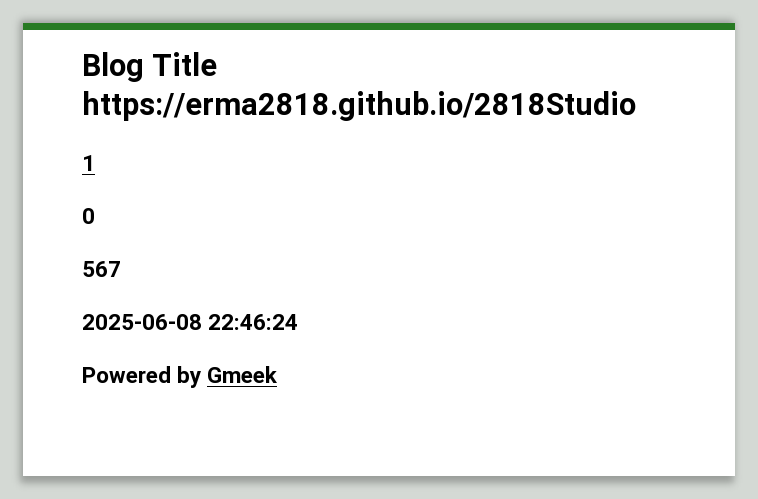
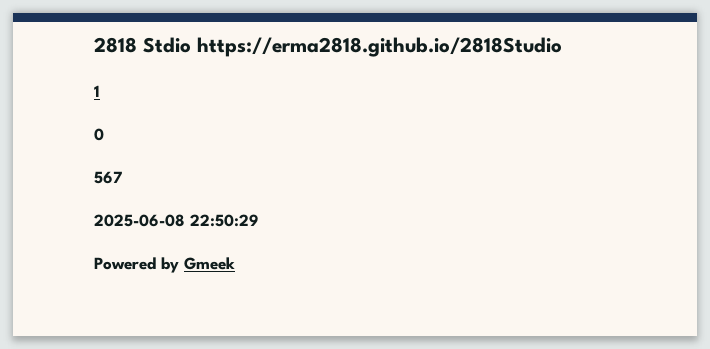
- Blog Title https://erma2818.github.io/2818Studio
+ 2818 Stdio https://erma2818.github.io/2818Studio
- 2025-06-08 22:46:24
+ 2025-06-08 22:50:29

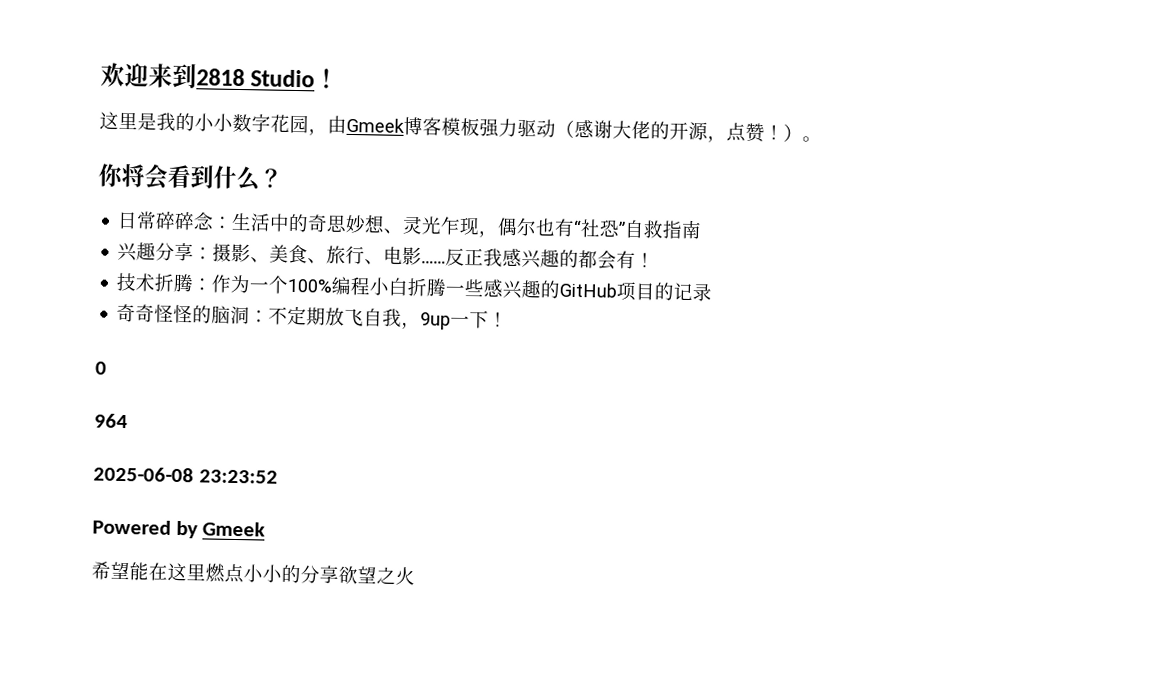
- 2818 Stdio https://erma2818.github.io/2818Studio
- 1
+ 欢迎来到2818 Studio！
+ 这里是我的小小数字花园，由Gmeek博客模板强力驱动（感谢大佬的开源，点赞！）。
+ 你将会看到什么？
+ 日常碎碎念：生活中的奇思妙想、灵光乍现，偶尔也有“社恐”自救指南
+ 兴趣分享：摄影、美食、旅行、电影……反正我感兴趣的都会有！
+ 技术折腾：作为一个100%编程小白折腾一些感兴趣的GitHub项目的记录
+ 奇奇怪怪的脑洞：不定期放飞自我，9up一下！
- 567
+ 964
- 2025-06-08 22:50:29
+ 2025-06-08 23:23:52
+ 希望能在这里燃点小小的分享欲望之火

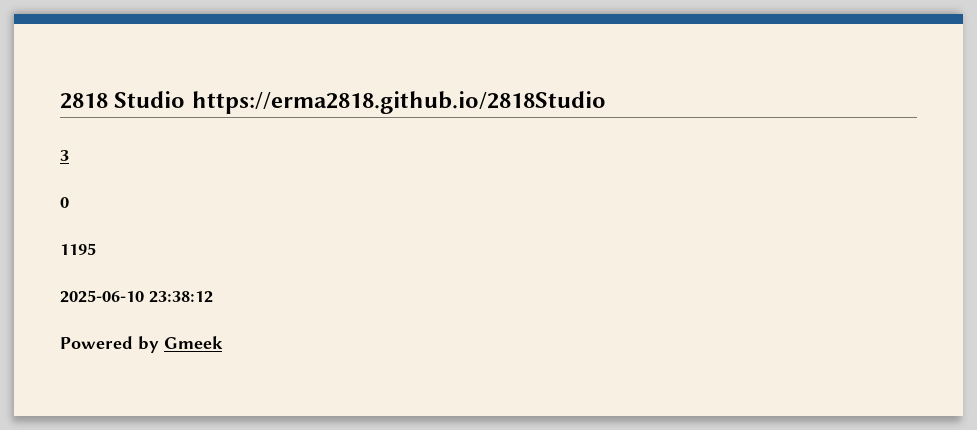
- 欢迎来到2818 Studio！
- 这里是我的小小数字花园，由Gmeek博客模板强力驱动（感谢大佬的开源，点赞！）。
- 你将会看到什么？
- 日常碎碎念：生活中的奇思妙想、灵光乍现，偶尔也有“社恐”自救指南
- 兴趣分享：摄影、美食、旅行、电影……反正我感兴趣的都会有！
- 技术折腾：作为一个100%编程小白折腾一些感兴趣的GitHub项目的记录
- 奇奇怪怪的脑洞：不定期放飞自我，9up一下！
+ 2818 Studio https://erma2818.github.io/2818Studio
+ 3
  0
- 964
- 2025-06-08 23:23:52
+ 1195
+ 2025-06-10 23:38:12
  Powered by Gmeek
- 希望能在这里燃点小小的分享欲望之火

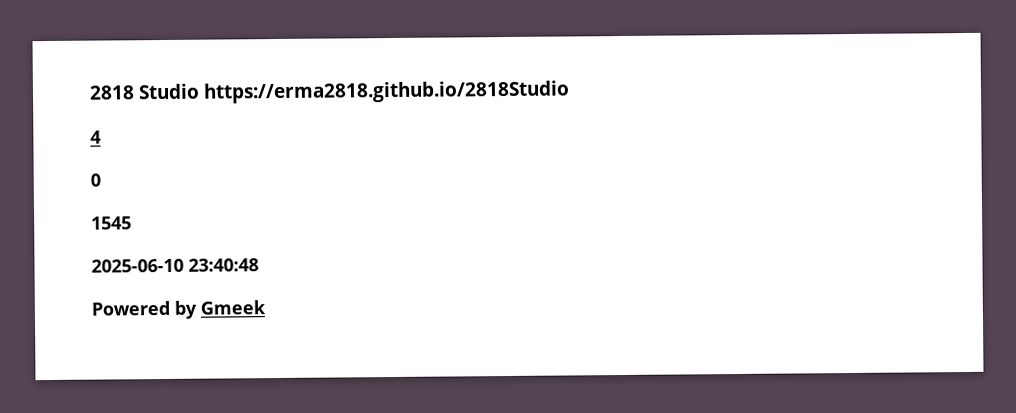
- 3
+ 4
- 1195
+ 1545
- 2025-06-10 23:38:12
+ 2025-06-10 23:40:48

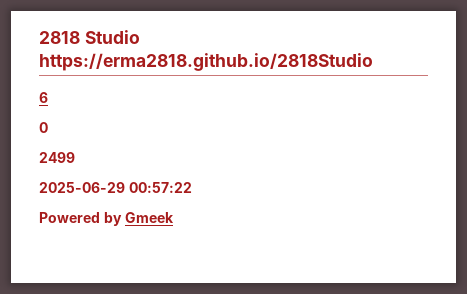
- 4
+ 6
- 1545
- 2025-06-10 23:40:48
+ 2499
+ 2025-06-29 00:57:22

